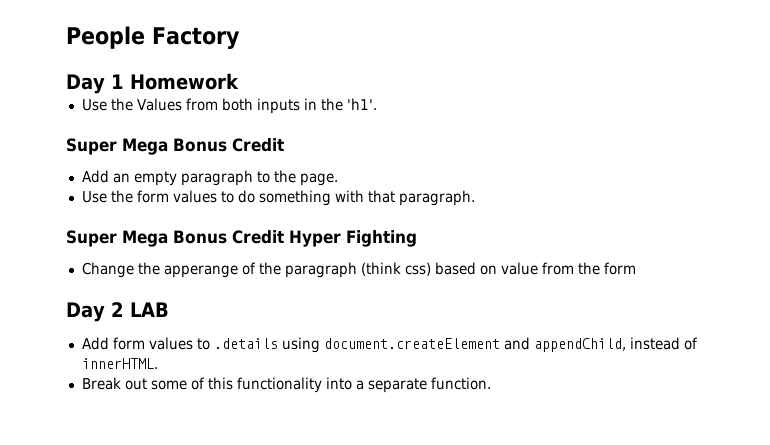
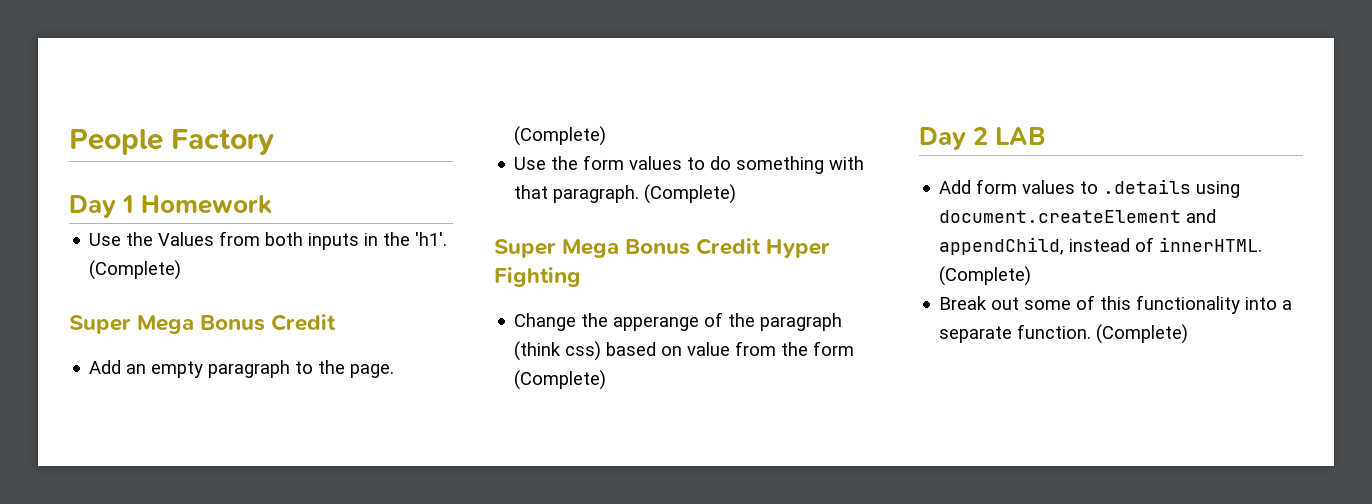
- Use the Values from both inputs in the 'h1'.
+ Use the Values from both inputs in the 'h1'. (Complete)
- Add an empty paragraph to the page.
+ Add an empty paragraph to the page. (Complete)
- Use the form values to do something with that paragraph.
+ Use the form values to do something with that paragraph. (Complete)
- Change the apperange of the paragraph (think css) based on value from the form
+ Change the apperange of the paragraph (think css) based on value from the form (Complete)
- Add form values to .details using document.createElement and appendChild, instead of innerHTML.
+ Add form values to .details using document.createElement and appendChild, instead of innerHTML. (Complete)
- Break out some of this functionality into a separate function.
+ Break out some of this functionality into a separate function. (Complete)

